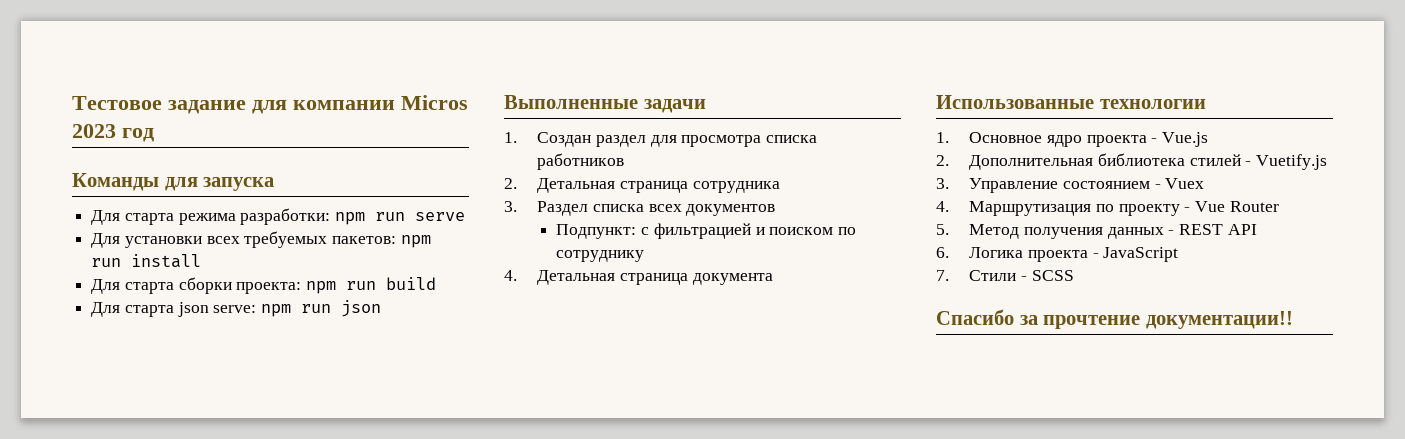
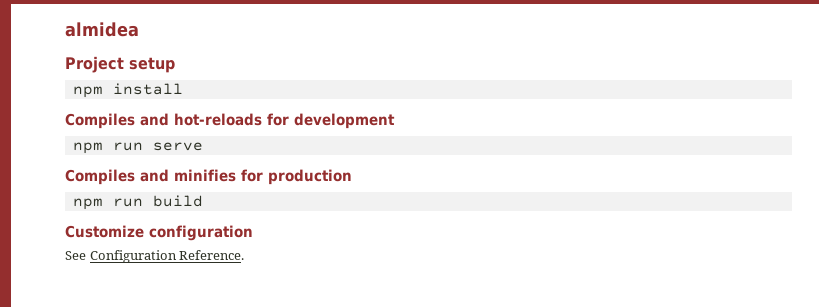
- Тестовое задание для компании Micros 2023 год
- Команды для запуска
- Для старта режима разработки: npm run serve
- Для установки всех требуемых пакетов: npm run install
- Для старта сборки проекта: npm run build
- Для старта json serve: npm run json
- Выполненные задачи
- 1. Создан раздел для просмотра списка работников
- 2. Детальная страница сотрудника
- 3. Раздел списка всех документов
- Подпункт: с фильтрацией и поиском по сотруднику
- 4. Детальная страница документа
- Использованные технологии
- 1. Основное ядро проекта - Vue.js
- 2. Дополнительная библиотека стилей - Vuetify.js
- 3. Управление состоянием - Vuex
- 4. Маршрутизация по проекту - Vue Router
- 5. Метод получения данных - REST API
- 6. Логика проекта - JavaScript
- 7. Стили - SCSS
- Спасибо за прочтение документации!!
+ almidea
+ Project setup
+ npm install
+ Compiles and hot-reloads for development
+ npm run serve
+ Compiles and minifies for production
+ npm run build
+ Customize configuration
+ See Configuration Reference.

